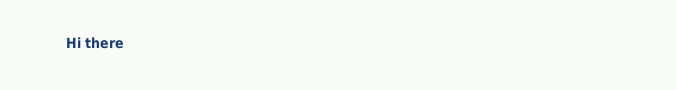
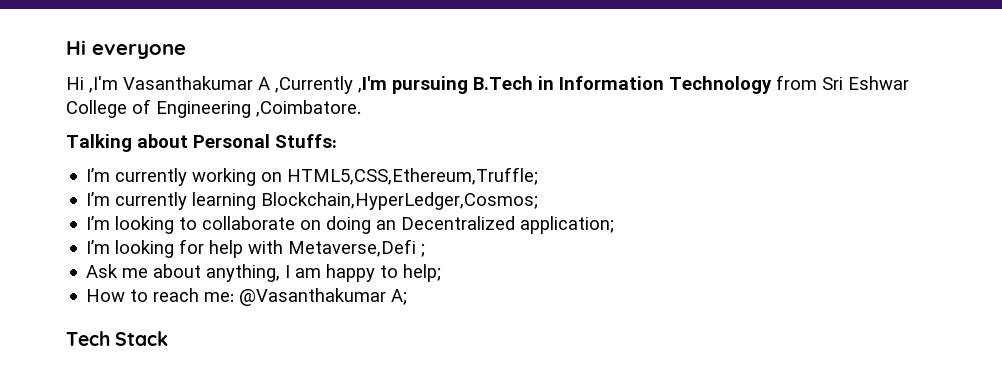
- Hi there
+ Hi everyone
+ Hi ,I'm Vasanthakumar A ,Currently ,I'm pursuing B.Tech in Information Technology from Sri Eshwar College of Engineering ,Coimbatore.
+ Talking about Personal Stuffs:
+ I’m currently working on HTML5,CSS,Ethereum,Truffle;
+ I’m currently learning Blockchain,HyperLedger,Cosmos;
+ I’m looking to collaborate on doing an Decentralized application;
+ I’m looking for help with Metaverse,Defi ;
+ Ask me about anything, I am happy to help;
+ How to reach me: @Vasanthakumar A;
+ Tech Stack

